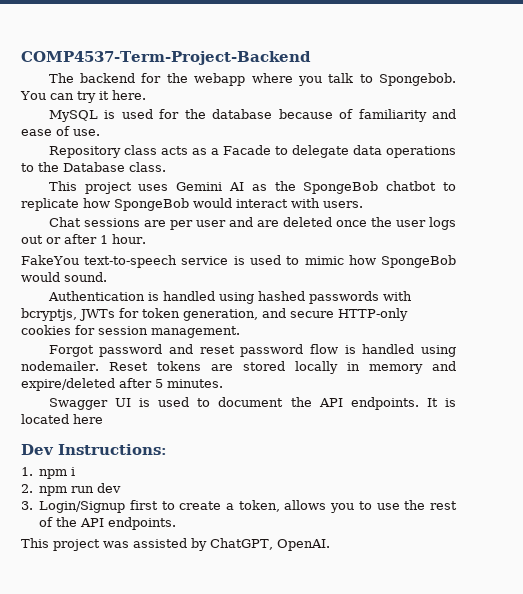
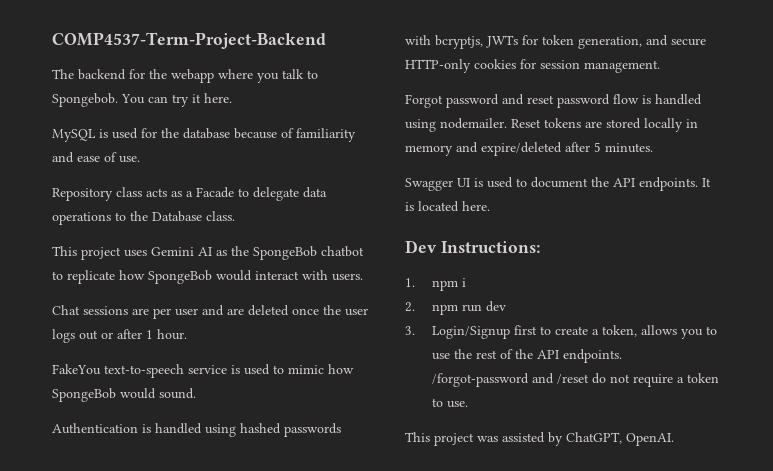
- It is located here
+ It is located here.
+ /forgot-password and /reset do not require a token to use.

